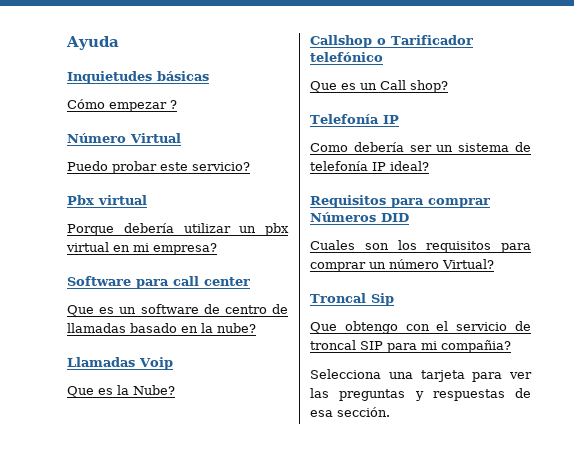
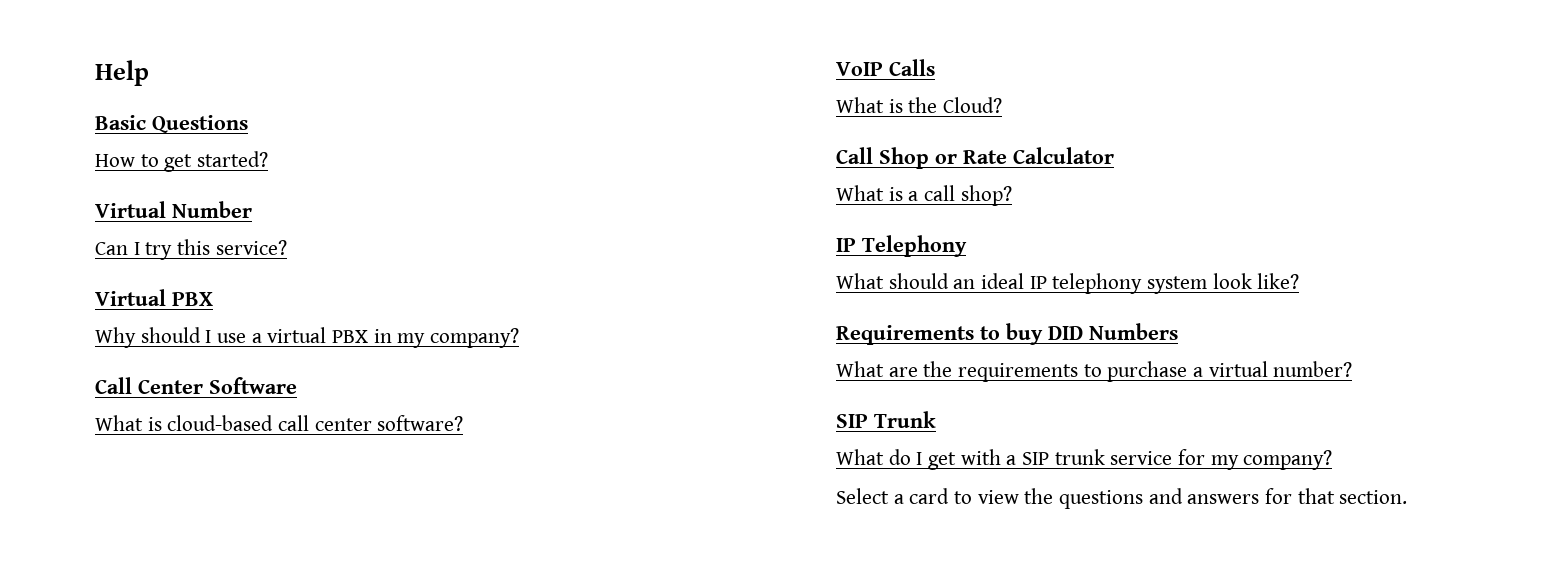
- Ayuda
- Inquietudes básicas
- Cómo empezar ?
- Número Virtual
- Puedo probar este servicio?
- Pbx virtual
- Porque debería utilizar un pbx virtual en mi empresa?
- Software para call center
- Que es un software de centro de llamadas basado en la nube?
- Llamadas Voip
- Que es la Nube?
- Callshop o Tarificador telefónico
- Que es un Call shop?
+ Help
+ Basic Questions
+ How to get started?
+ Virtual Number
+ Can I try this service?
+ Virtual PBX
+ Why should I use a virtual PBX in my company?
+ Call Center Software
+ What is cloud-based call center software?
+ VoIP Calls
+ What is the Cloud?
+ Call Shop or Rate Calculator
+ What is a call shop?
- Telefonía IP
- Como debería ser un sistema de telefonía IP ideal?
- Requisitos para comprar Números DID
- Cuales son los requisitos para comprar un número Virtual?
- Troncal Sip
- Que obtengo con el servicio de troncal SIP para mi compañia?
- Selecciona una tarjeta para ver las preguntas y respuestas de esa sección.
+ IP Telephony
+ What should an ideal IP telephony system look like?
+ Requirements to buy DID Numbers
+ What are the requirements to purchase a virtual number?
+ SIP Trunk
+ What do I get with a SIP trunk service for my company?
+ Select a card to view the questions and answers for that section.

